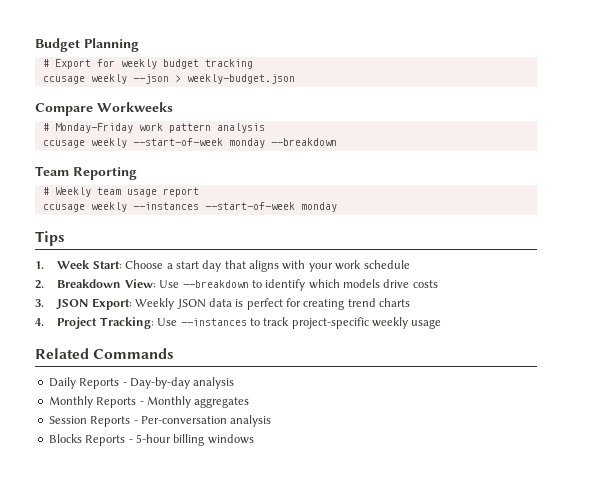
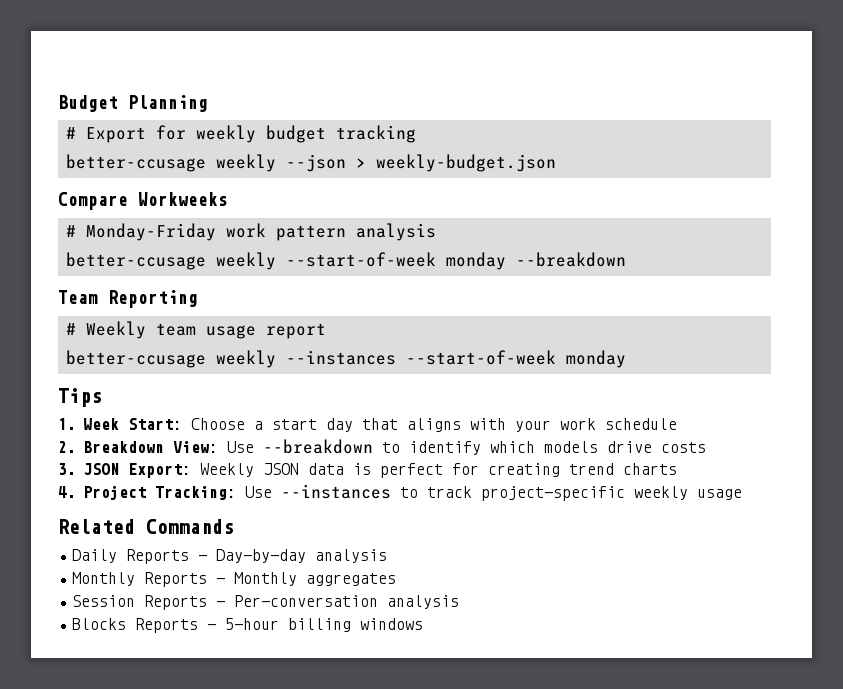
- ccusage weekly --json > weekly-budget.json
+ better-ccusage weekly --json > weekly-budget.json
- ccusage weekly --start-of-week monday --breakdown
+ better-ccusage weekly --start-of-week monday --breakdown
- ccusage weekly --instances --start-of-week monday
+ better-ccusage weekly --instances --start-of-week monday

